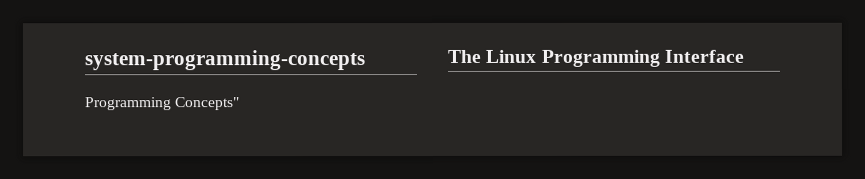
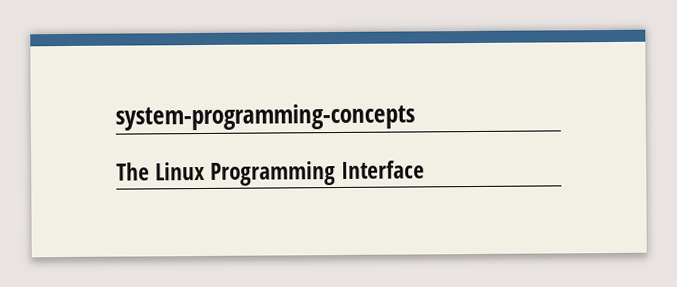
- Programming Concepts"

